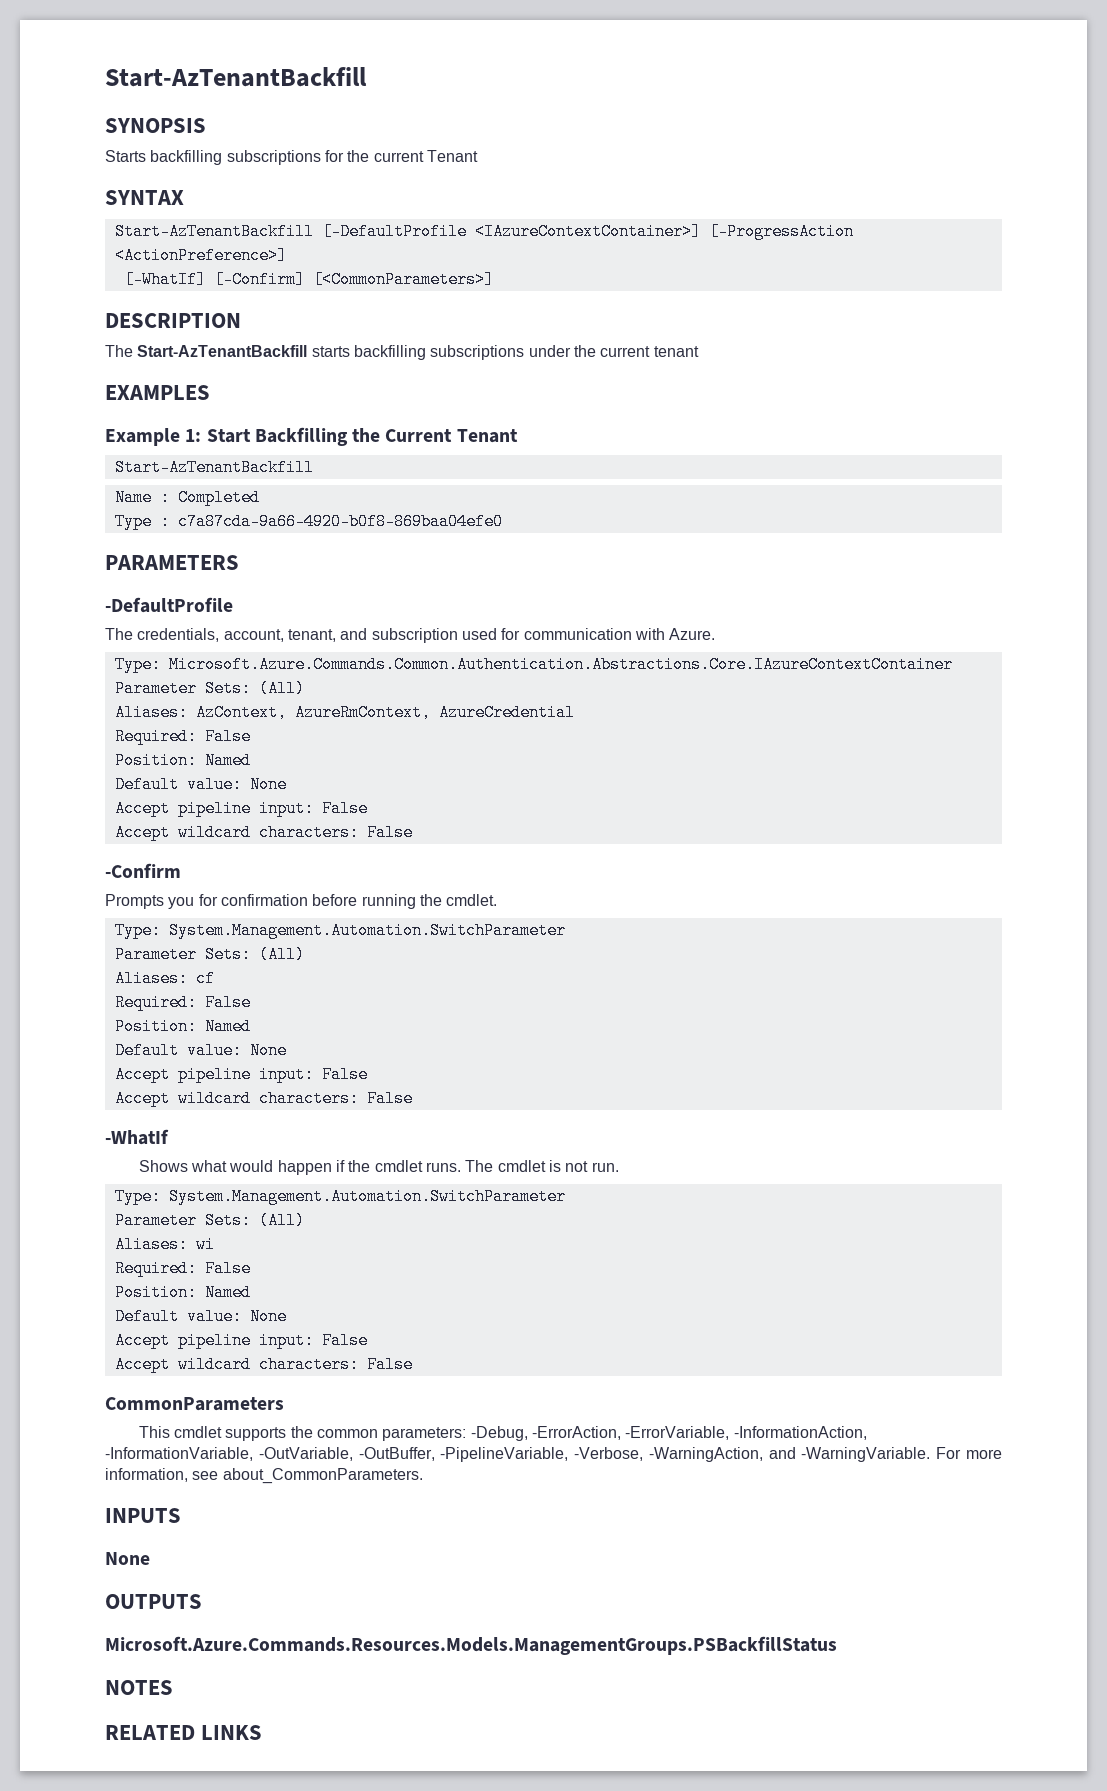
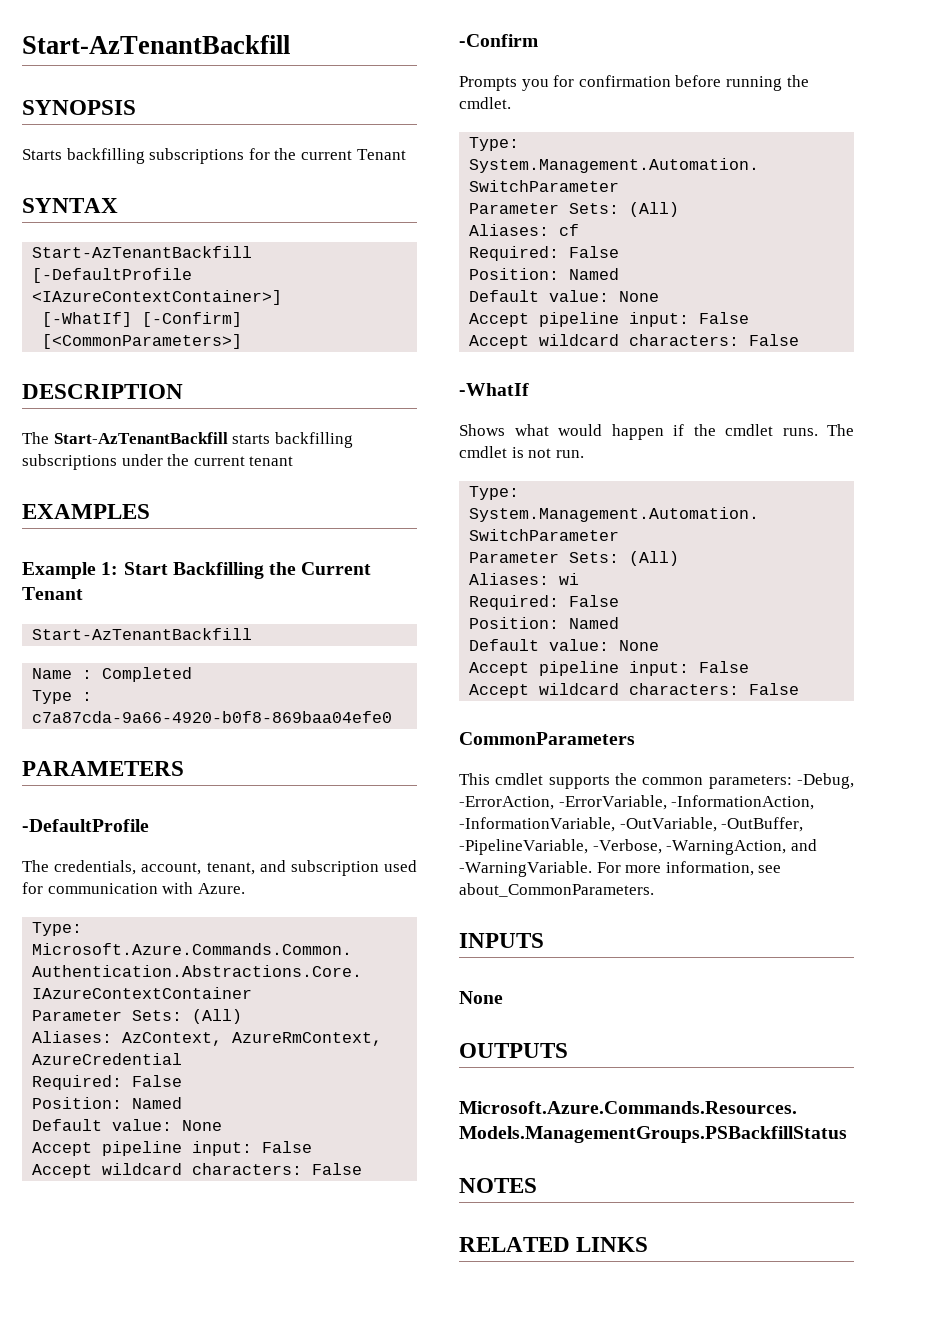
- Start-AzTenantBackfill [-DefaultProfile <IAzureContextContainer>] [-ProgressAction <ActionPreference>]
+ Start-AzTenantBackfill [-DefaultProfile <IAzureContextContainer>]

